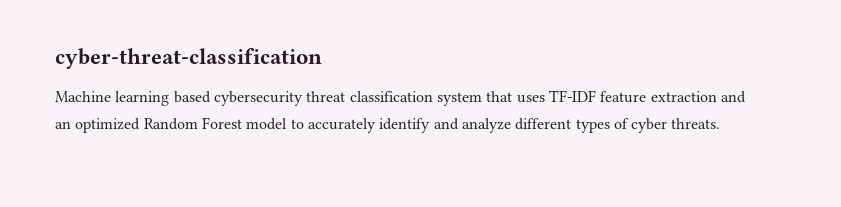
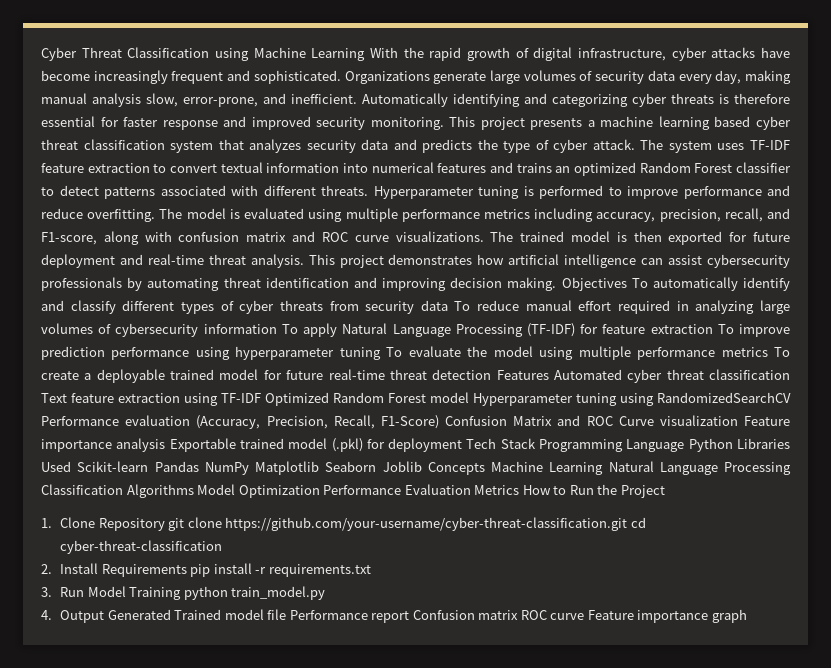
- cyber-threat-classification
- Machine learning based cybersecurity threat classification system that uses TF-IDF feature extraction and an optimized Random Forest model to accurately identify and analyze different types of cyber threats.
+ Cyber Threat Classification using Machine Learning With the rapid growth of digital infrastructure, cyber attacks have become increasingly frequent and sophisticated. Organizations generate large volumes of security data every day, making manual analysis slow, error-prone, and inefficient. Automatically identifying and categorizing cyber threats is therefore essential for faster response and improved security monitoring. This project presents a machine learning based cyber threat classification system that analyzes security data and predicts the type of cyber attack. The system uses TF-IDF feature extraction to convert textual information into numerical features and trains an optimized Random Forest classifier to detect patterns associated with different threats. Hyperparameter tuning is performed to improve performance and reduce overfitting. The model is evaluated using multiple performance metrics including accuracy, precision, recall, and F1-score, along with confusion matrix and ROC curve visualizations. The trained model is then exported for future deployment and real-time threat analysis. This project demonstrates how artificial intelligence can assist cybersecurity professionals by automating threat identification and improving decision making. Objectives To automatically identify and classify different types of cyber threats from security data To reduce manual effort required in analyzing large volumes of cybersecurity information To apply Natural Language Processing (TF-IDF) for feature extraction To improve prediction performance using hyperparameter tuning To evaluate the model using multiple performance metrics To create a deployable trained model for future real-time threat detection Features Automated cyber threat classification Text feature extraction using TF-IDF Optimized Random Forest model Hyperparameter tuning using RandomizedSearchCV Performance evaluation (Accuracy, Precision, Recall, F1-Score) Confusion Matrix and ROC Curve visualization Feature importance analysis Exportable trained model (.pkl) for deployment Tech Stack Programming Language Python Libraries Used Scikit-learn Pandas NumPy Matplotlib Seaborn Joblib Concepts Machine Learning Natural Language Processing Classification Algorithms Model Optimization Performance Evaluation Metrics How to Run the Project
+ 1. Clone Repository git clone https://github.com/your-username/cyber-threat-classification.git cd cyber-threat-classification
+ 2. Install Requirements pip install -r requirements.txt
+ 3. Run Model Training python train_model.py
+ 4. Output Generated Trained model file Performance report Confusion matrix ROC curve Feature importance graph

